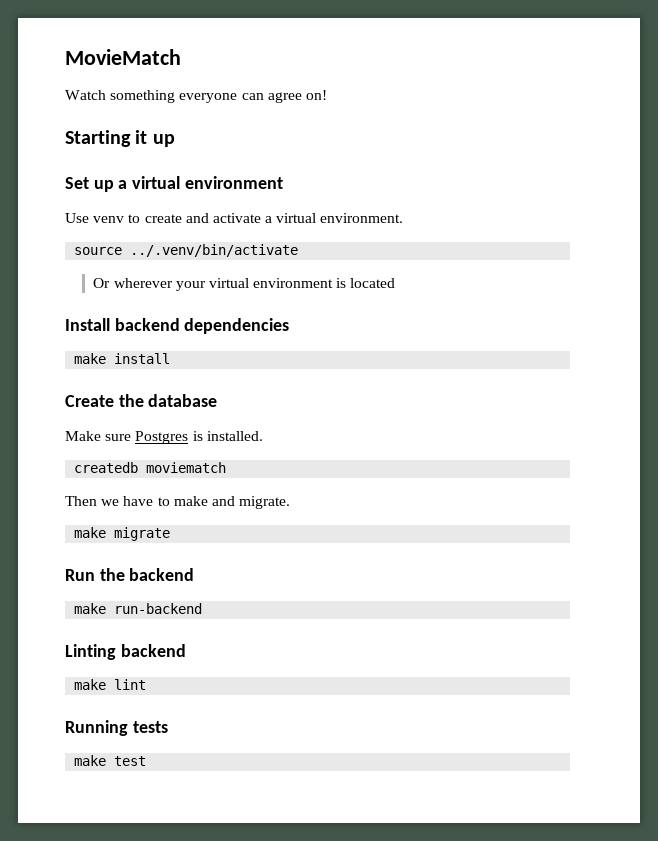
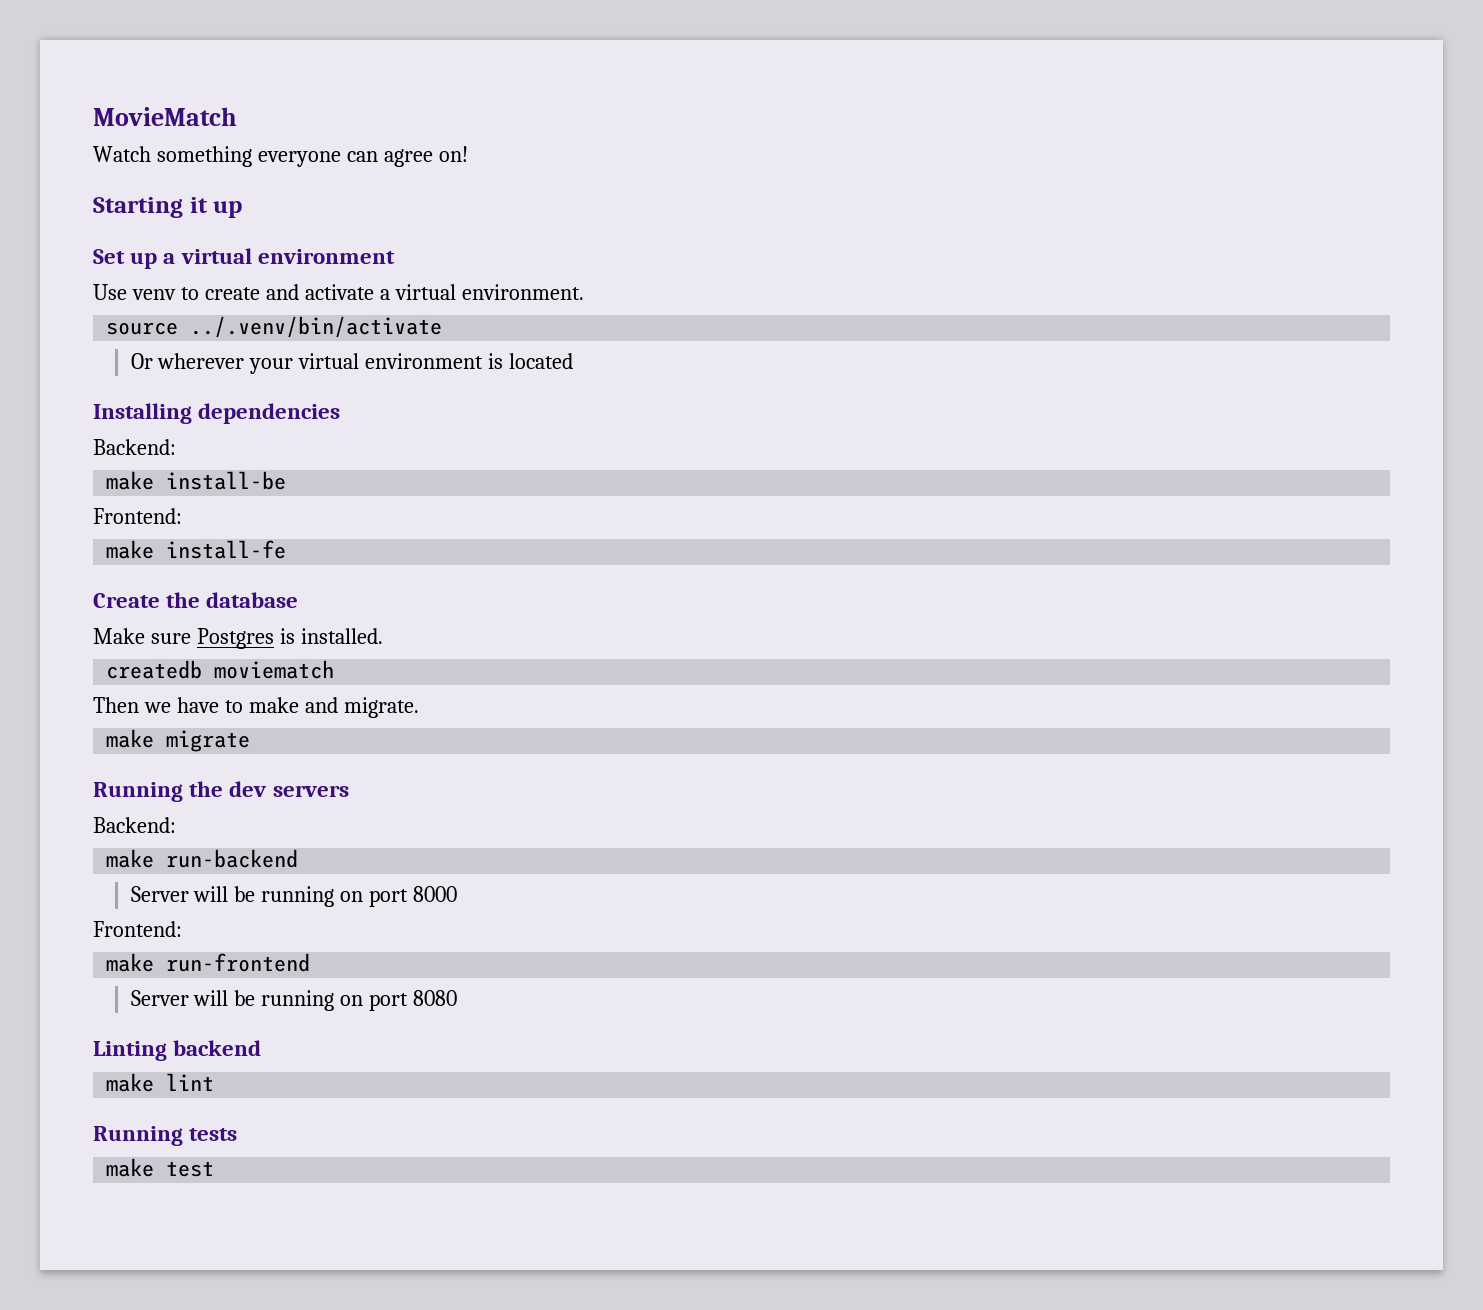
- Install backend dependencies
- make install
+ Installing dependencies
+ Backend:
+ make install-be
+ Frontend:
+ make install-fe
- Run the backend
+ Running the dev servers
+ Backend:
  make run-backend
+ Server will be running on port 8000
+ Frontend:
+ make run-frontend
+ Server will be running on port 8080

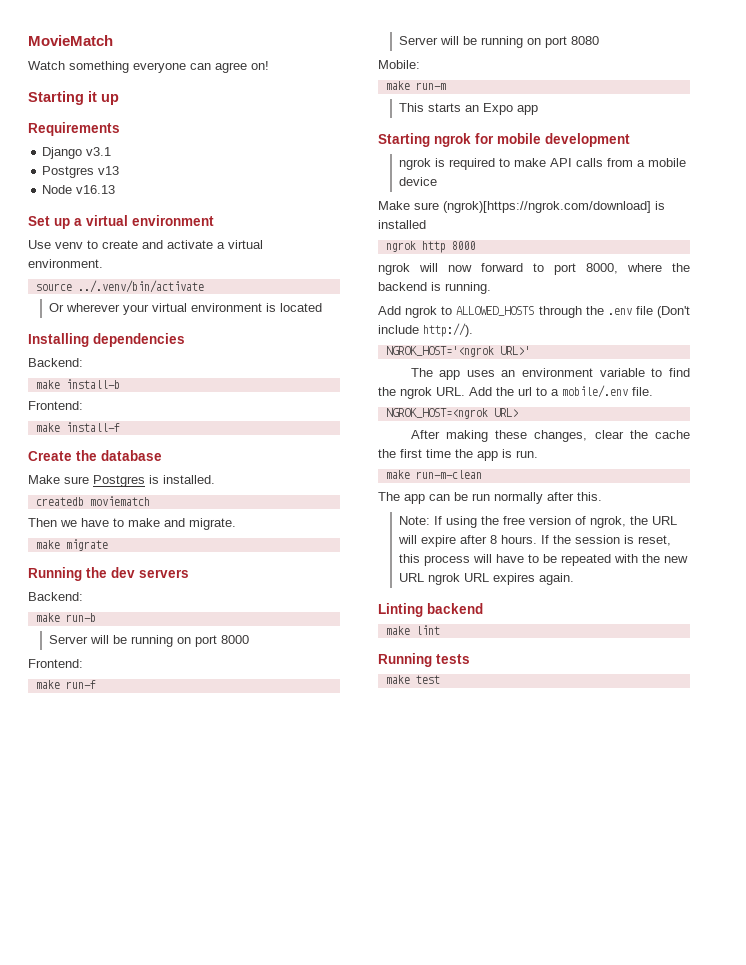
+ Requirements
+ Django v3.1
+ Postgres v13
+ Node v16.13
- make install-be
+ make install-b
  Frontend:
- make install-fe
+ make install-f
- make run-backend
+ make run-b
- make run-frontend
+ make run-f
+ Mobile:
+ make run-m
+ This starts an Expo app
+ Starting ngrok for mobile development
+ ngrok is required to make API calls from a mobile device
+ Make sure (ngrok)[https://ngrok.com/download] is installed
+ ngrok http 8000
+ ngrok will now forward to port 8000, where the backend is running.
+ Add ngrok to ALLOWED_HOSTS through the .env file (Don't include http://).
+ NGROK_HOST='<ngrok URL>'
+ The app uses an environment variable to find the ngrok URL. Add the url to a mobile/.env file.
+ NGROK_HOST=<ngrok URL>
+ After making these changes, clear the cache the first time the app is run.
+ make run-m-clean
+ The app can be run normally after this.
+ Note: If using the free version of ngrok, the URL will expire after 8 hours. If the session is reset, this process will have to be repeated with the new URL ngrok URL expires again.

